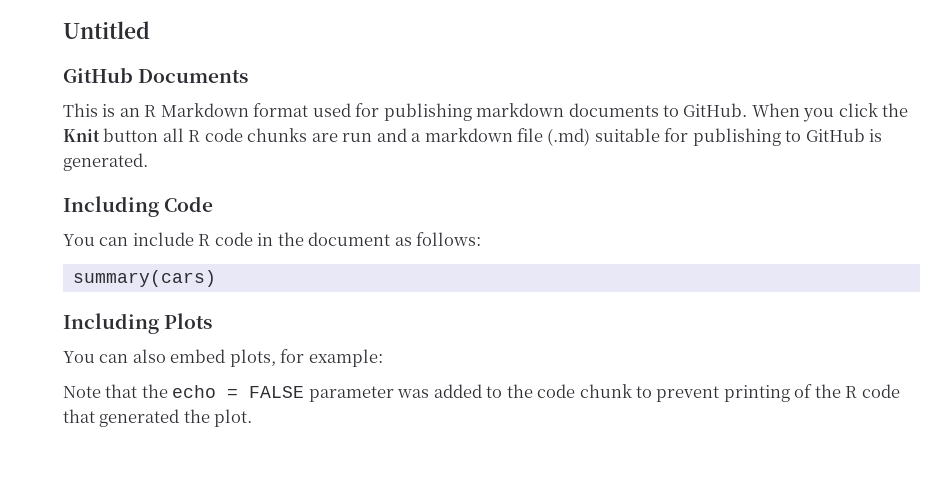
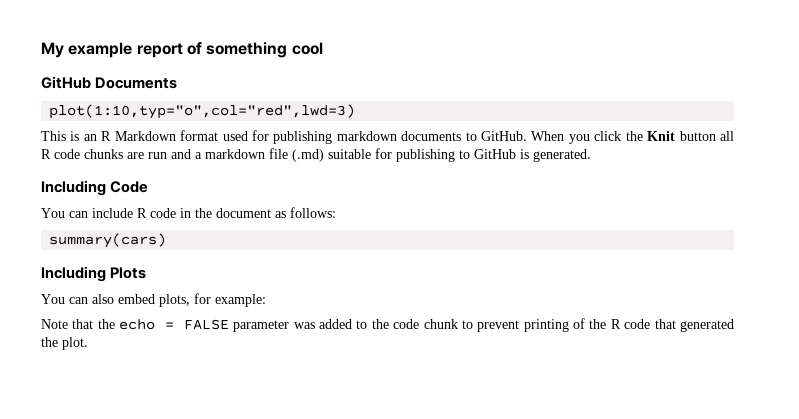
- Untitled
+ My example report of something cool
+ plot(1:10,typ="o",col="red",lwd=3)

